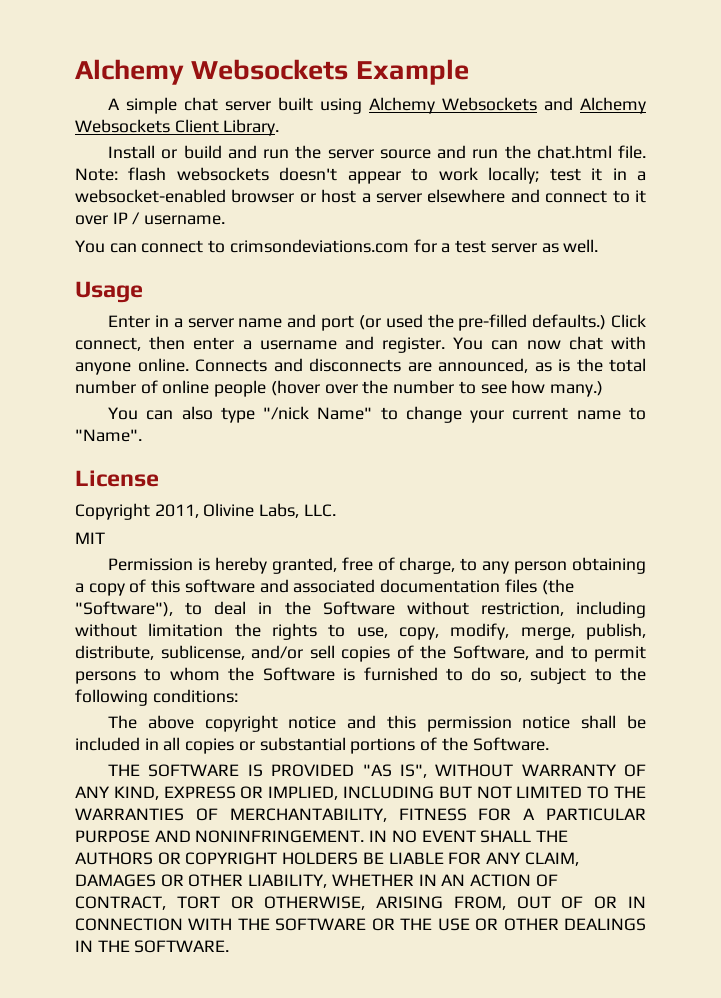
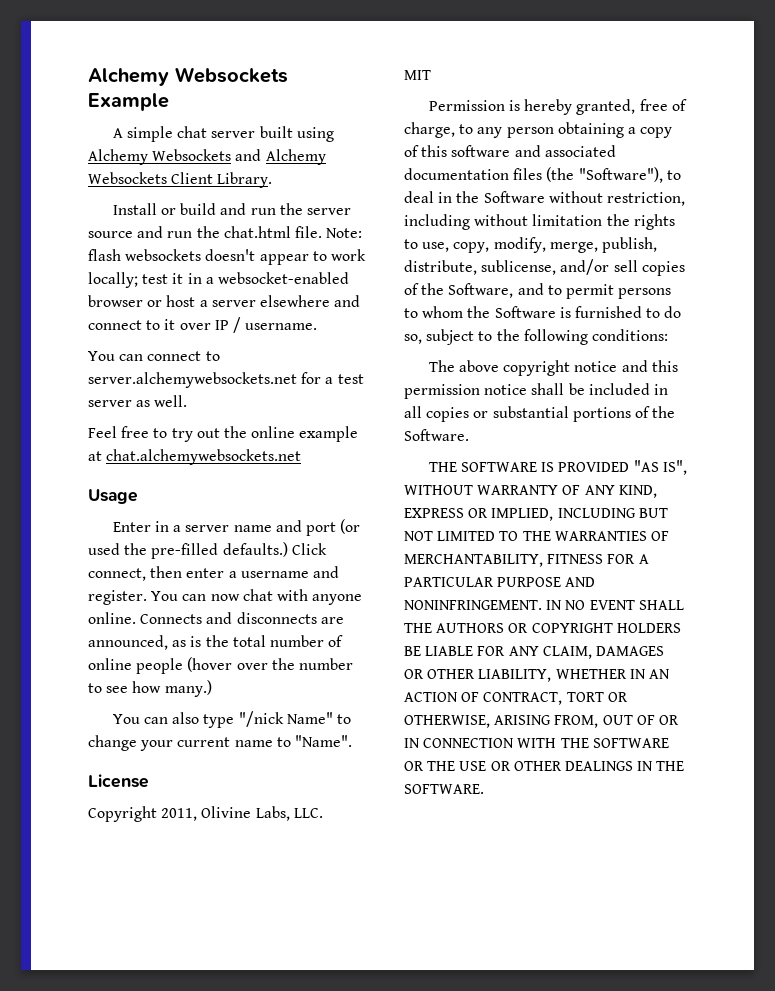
- You can connect to crimsondeviations.com for a test server as well.
+ You can connect to server.alchemywebsockets.net for a test server as well.
+ Feel free to try out the online example at chat.alchemywebsockets.net

